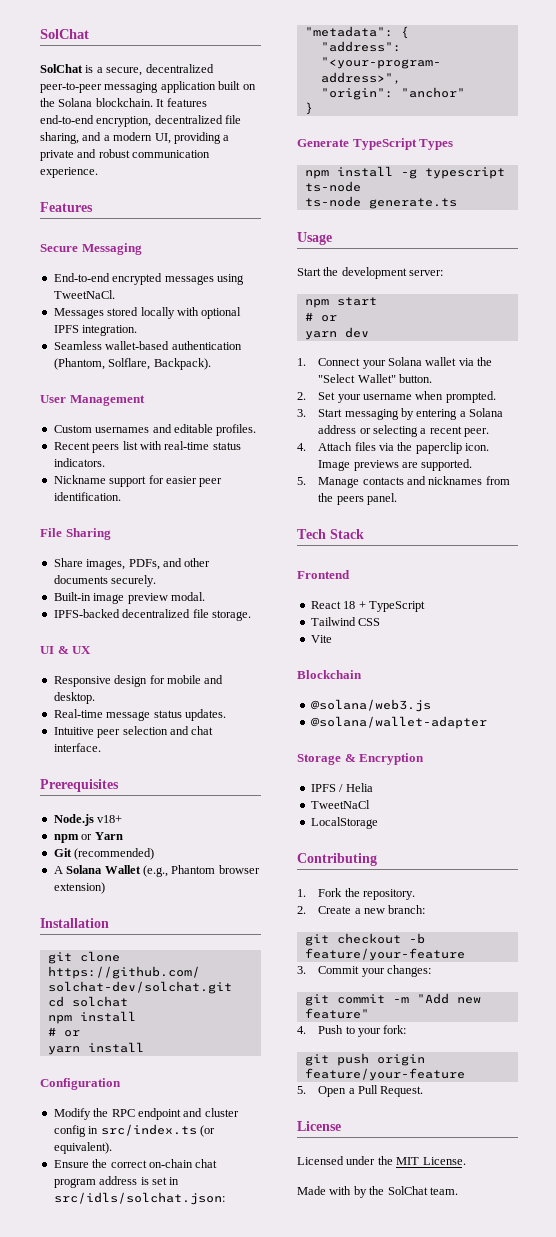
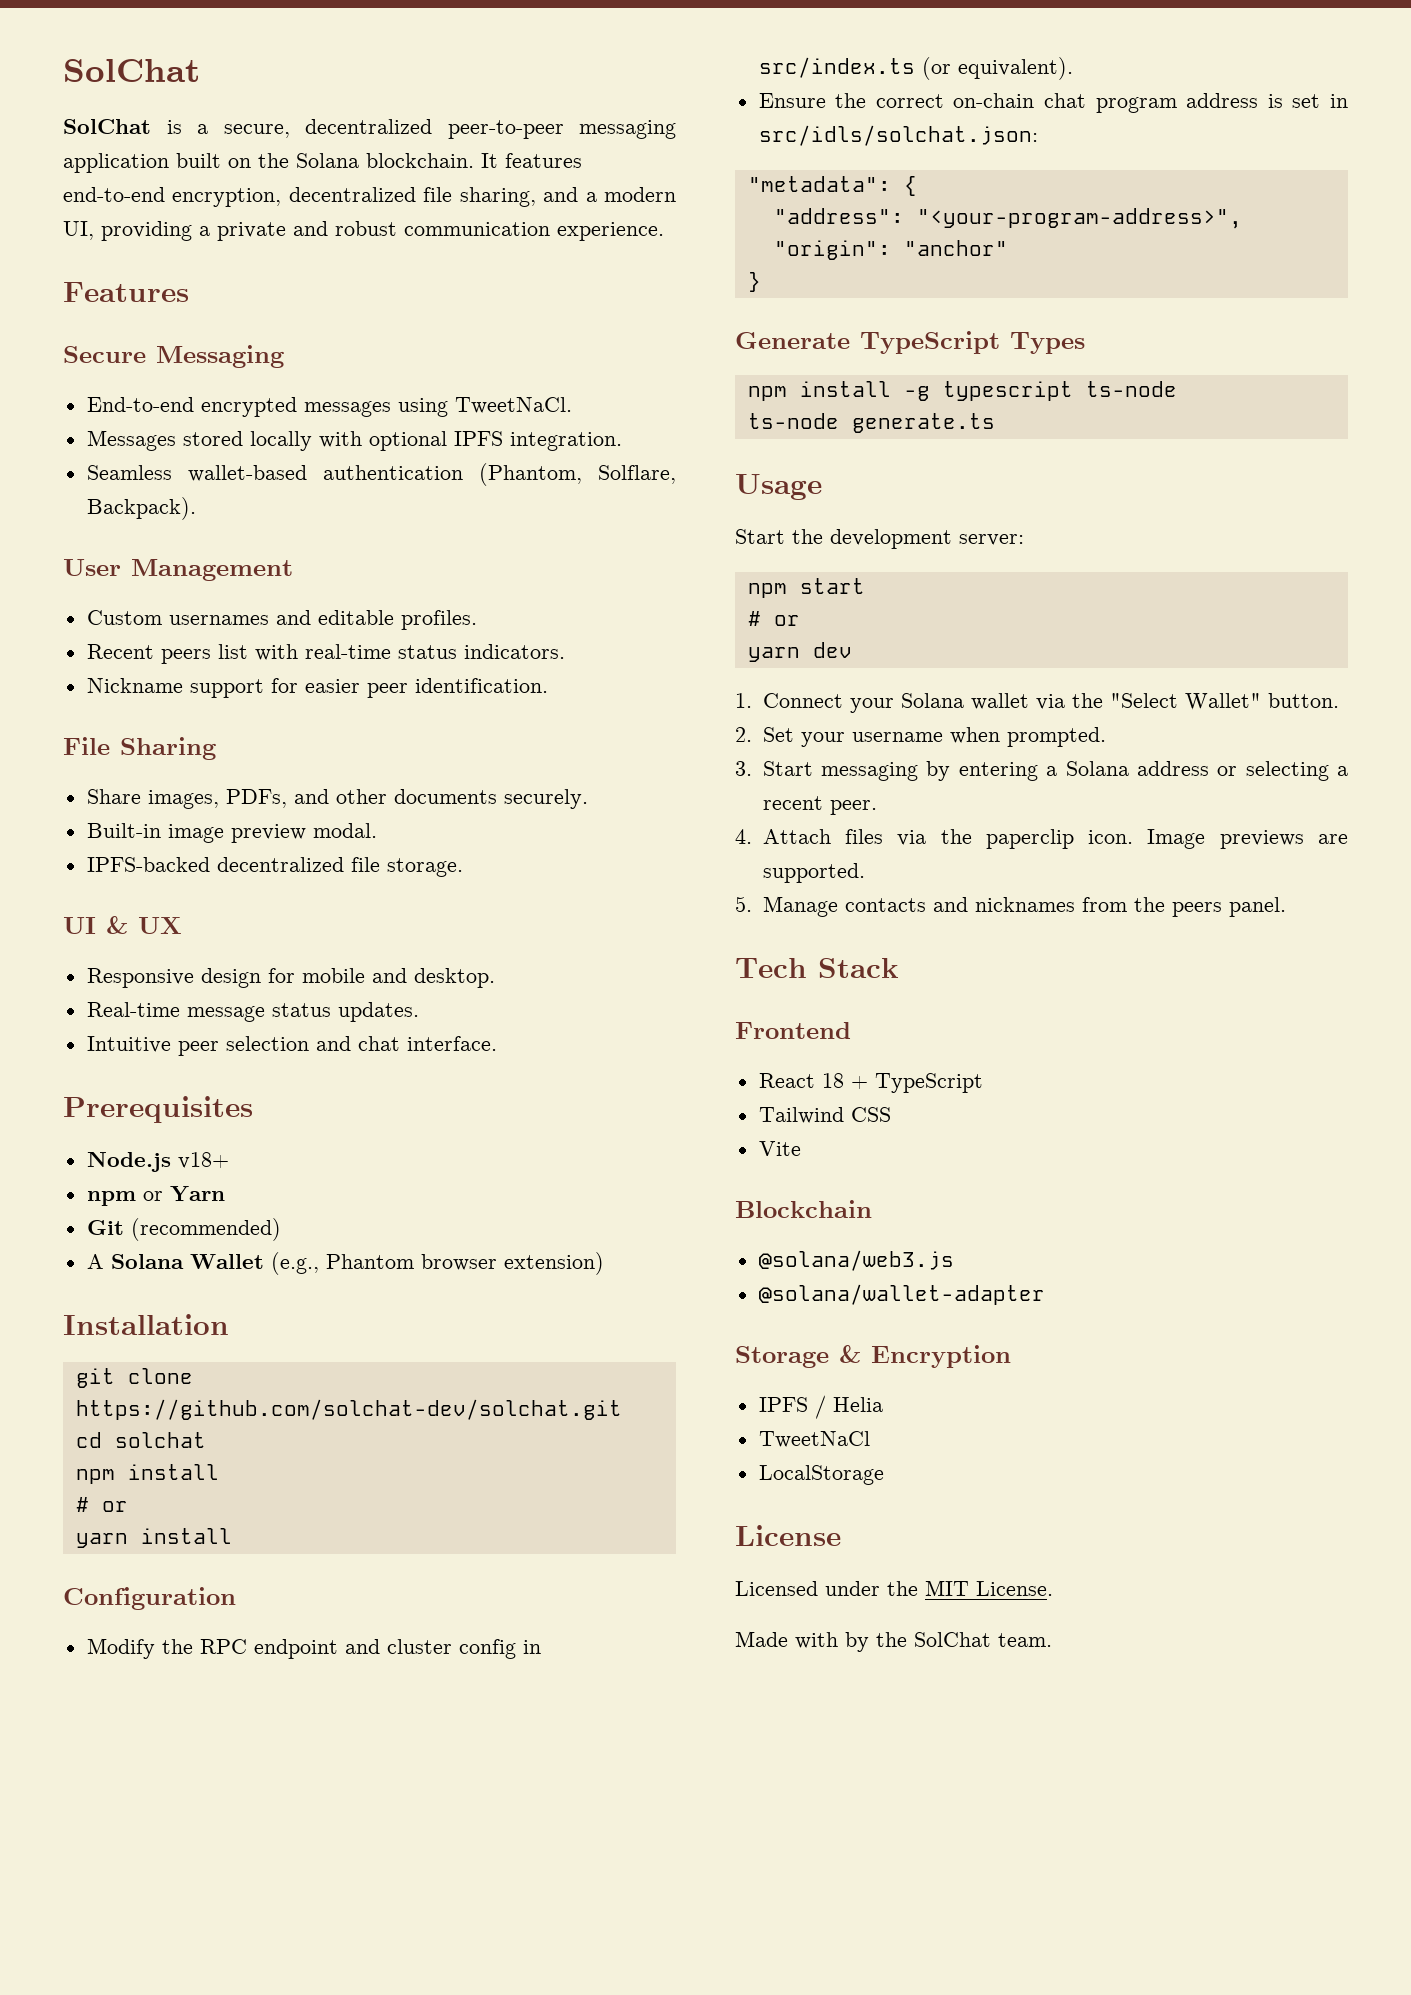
- Contributing
- 1. Fork the repository.
- 2. Create a new branch:
- git checkout -b feature/your-feature
- 3. Commit your changes:
- git commit -m "Add new feature"
- 4. Push to your fork:
- git push origin feature/your-feature
- 5. Open a Pull Request.

